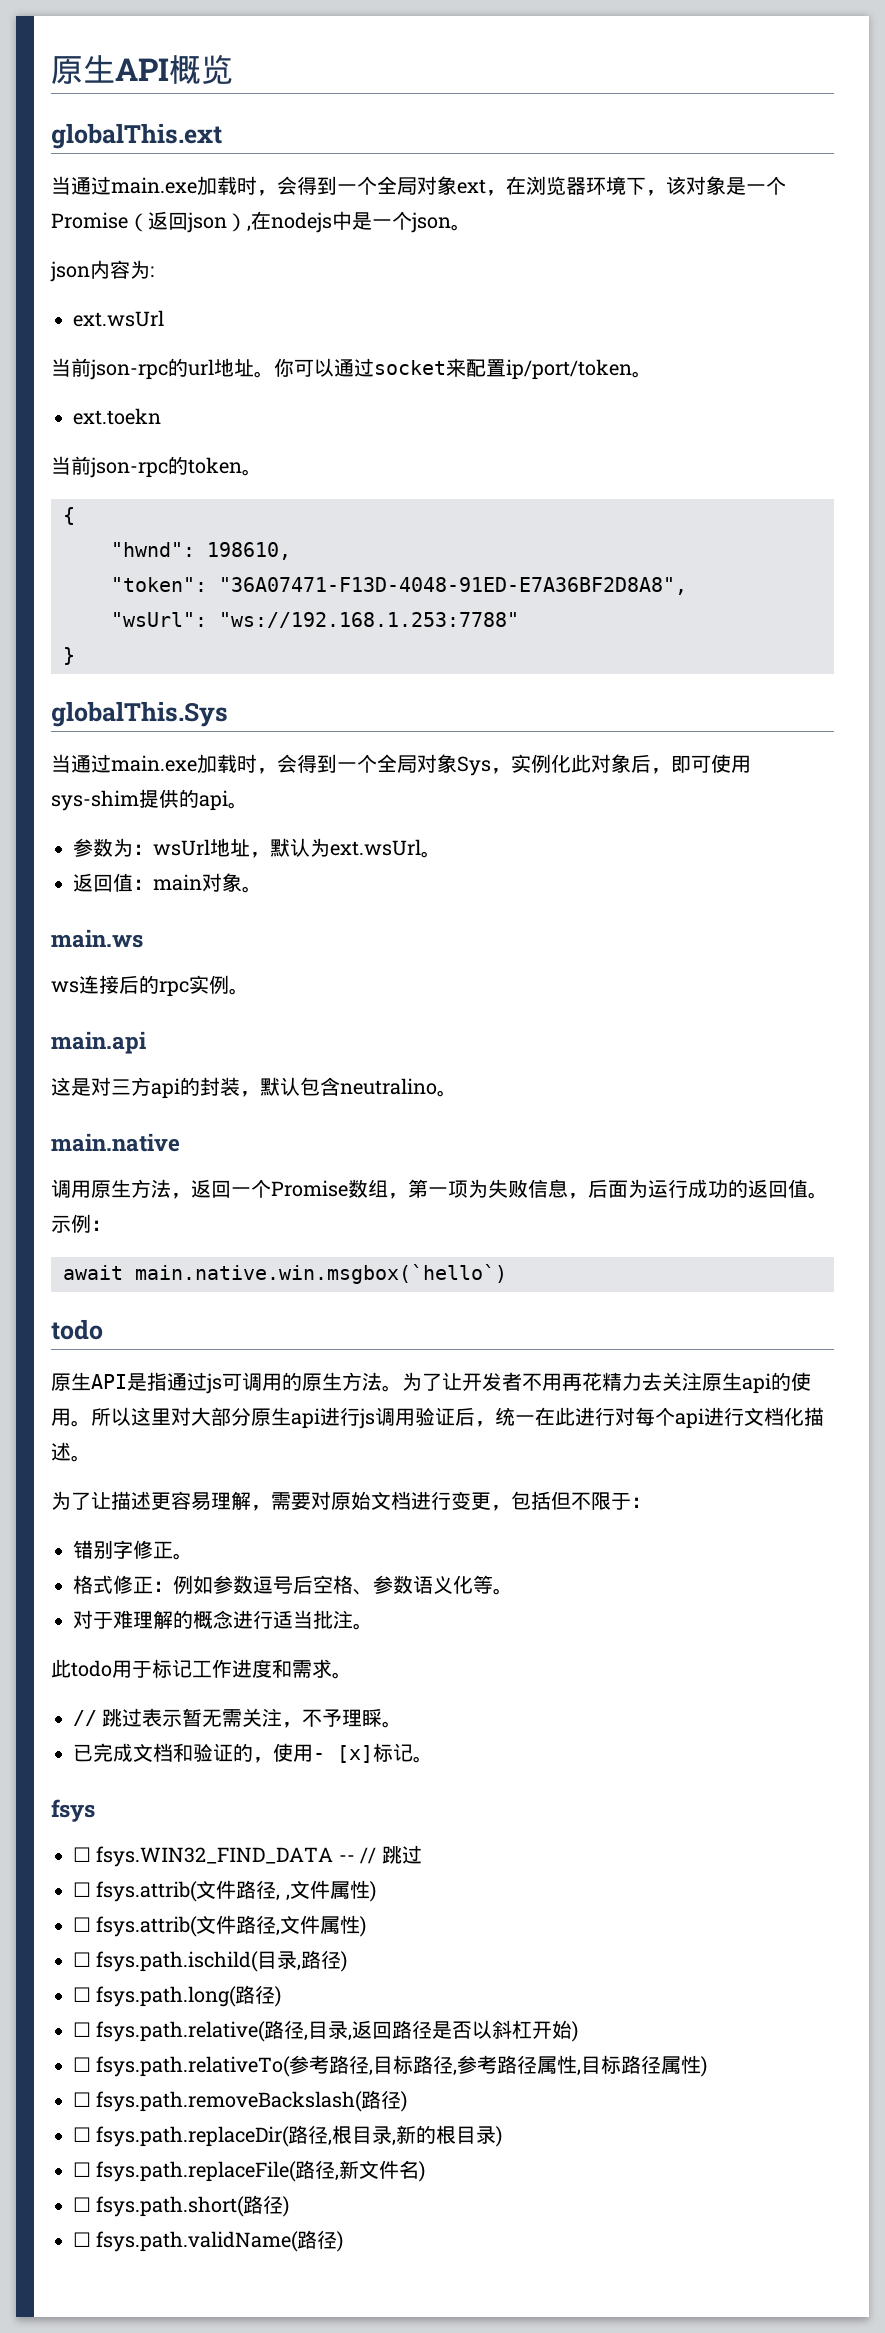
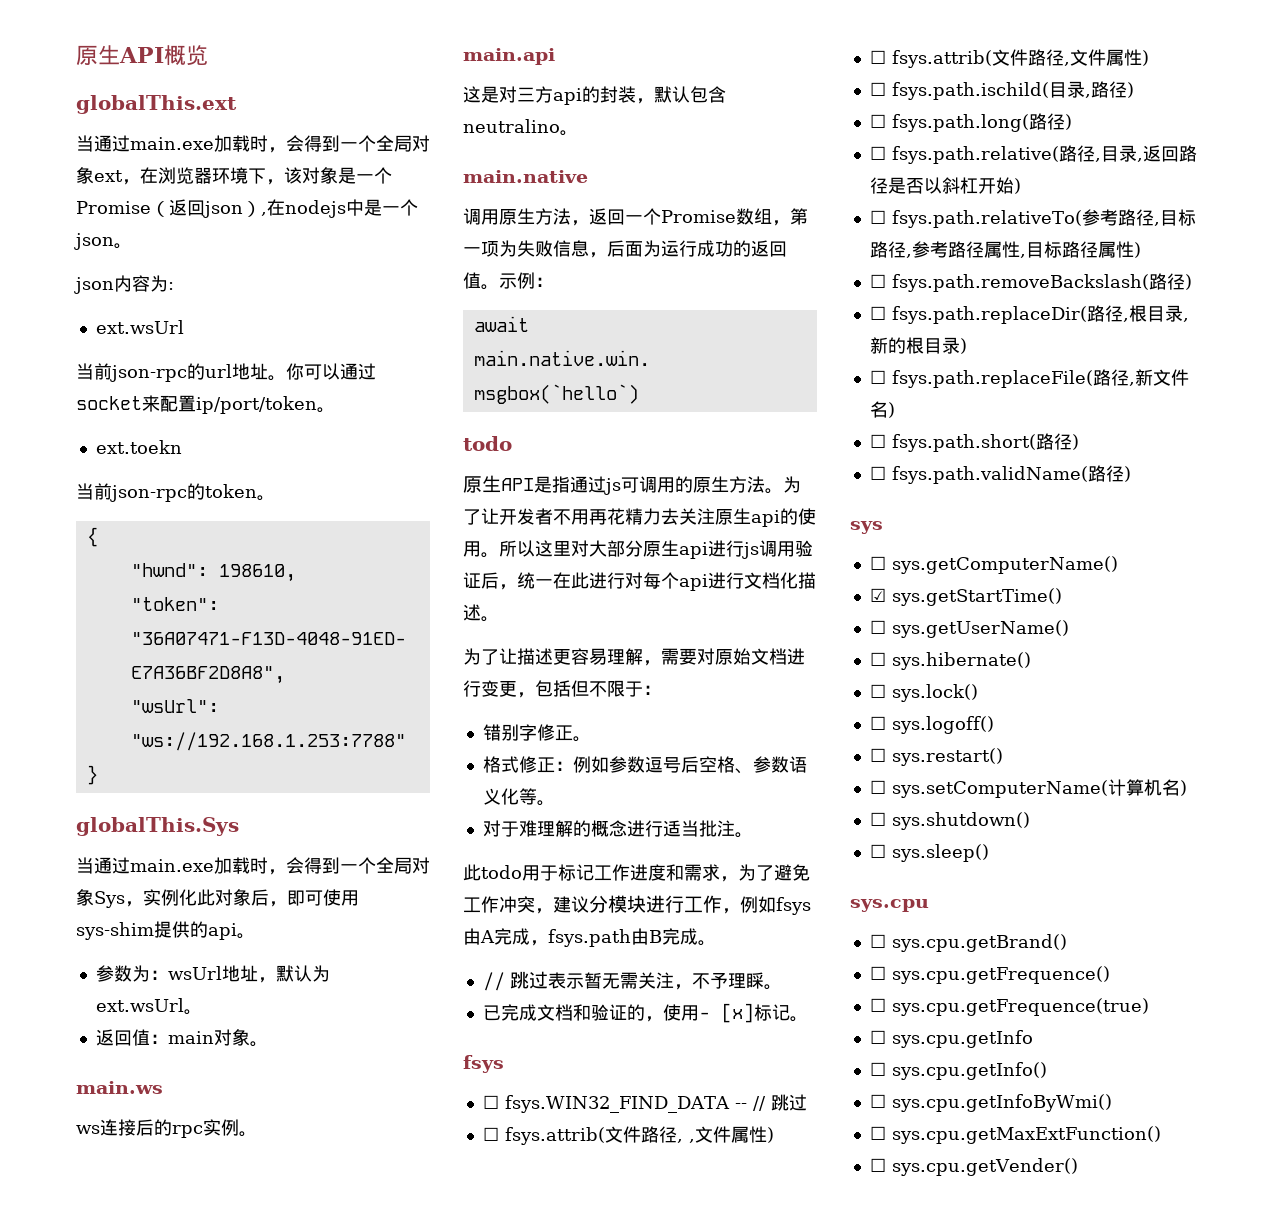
- 此todo用于标记工作进度和需求。
+ 此todo用于标记工作进度和需求，为了避免工作冲突，建议分模块进行工作，例如fsys由A完成，fsys.path由B完成。
+ sys
+ ☐ sys.getComputerName()
+ ☑ sys.getStartTime()
+ ☐ sys.getUserName()
+ ☐ sys.hibernate()
+ ☐ sys.lock()
+ ☐ sys.logoff()
+ ☐ sys.restart()
+ ☐ sys.setComputerName(计算机名)
+ ☐ sys.shutdown()
+ ☐ sys.sleep()
+ sys.cpu
+ ☐ sys.cpu.getBrand()
+ ☐ sys.cpu.getFrequence()
+ ☐ sys.cpu.getFrequence(true)
+ ☐ sys.cpu.getInfo
+ ☐ sys.cpu.getInfo()
+ ☐ sys.cpu.getInfoByWmi()
+ ☐ sys.cpu.getMaxExtFunction()
+ ☐ sys.cpu.getVender()

